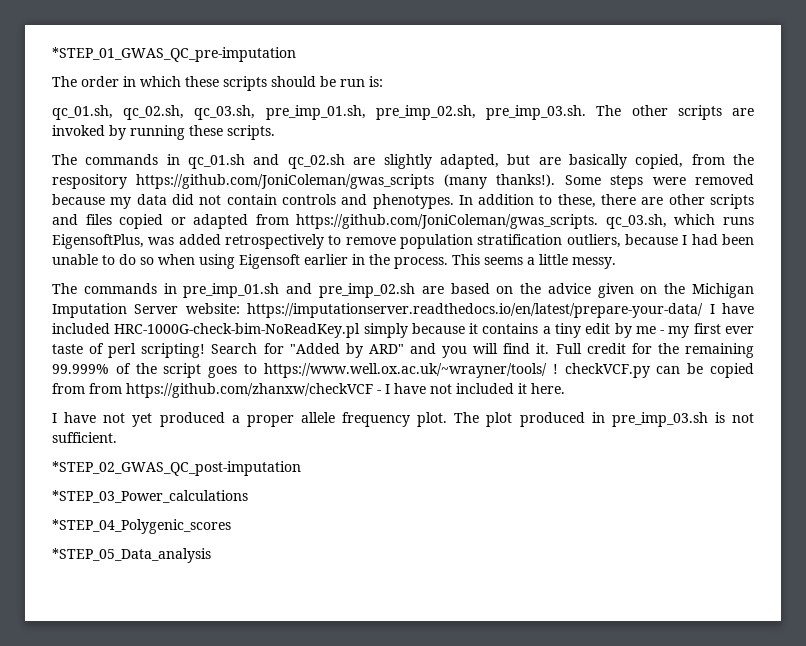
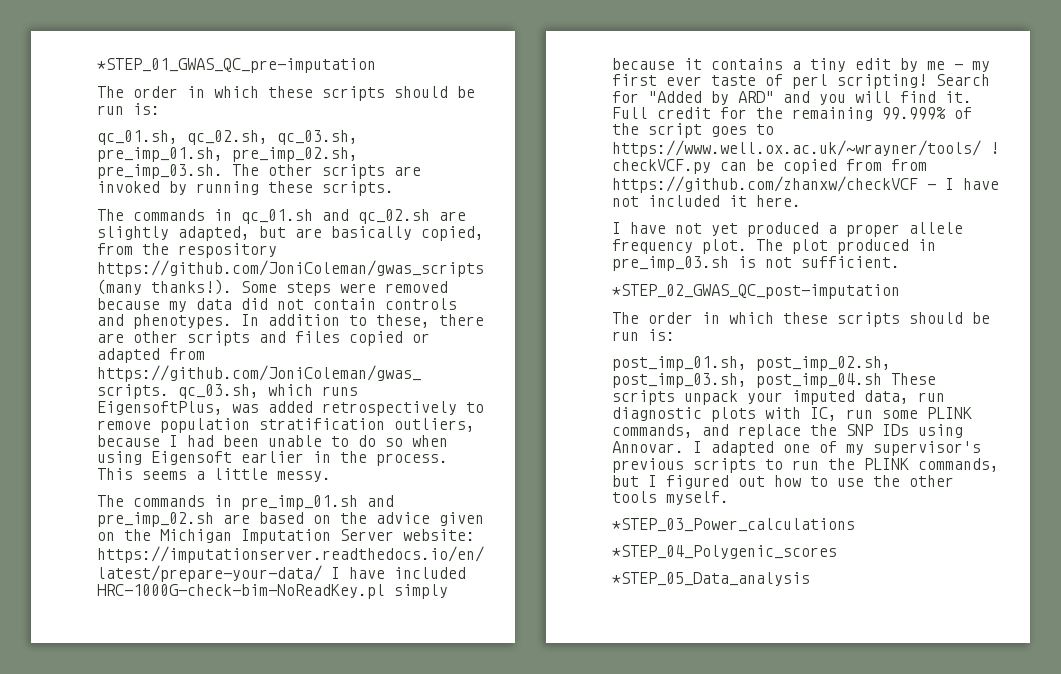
  *STEP_02_GWAS_QC_post-imputation
+ The order in which these scripts should be run is:
+ post_imp_01.sh, post_imp_02.sh, post_imp_03.sh, post_imp_04.sh These scripts unpack your imputed data, run diagnostic plots with IC, run some PLINK commands, and replace the SNP IDs using Annovar. I adapted one of my supervisor's previous scripts to run the PLINK commands, but I figured out how to use the other tools myself.

